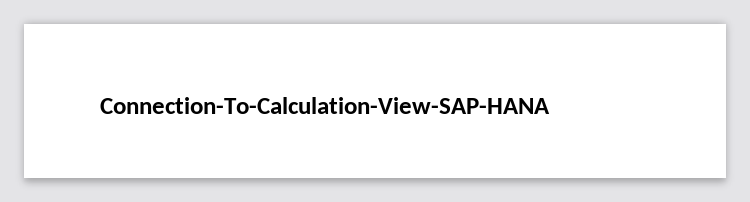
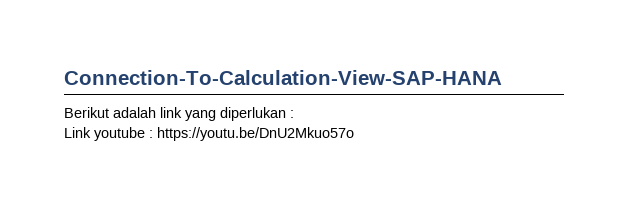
+ Berikut adalah link yang diperlukan :
+ Link youtube : https://youtu.be/DnU2Mkuo57o

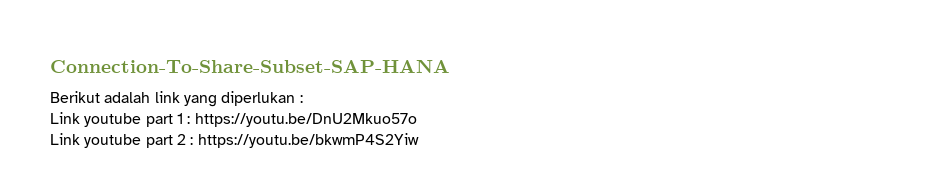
- Connection-To-Calculation-View-SAP-HANA
+ Connection-To-Share-Subset-SAP-HANA
- Link youtube : https://youtu.be/DnU2Mkuo57o
+ Link youtube part 1 : https://youtu.be/DnU2Mkuo57o
+ Link youtube part 2 : https://youtu.be/bkwmP4S2Yiw

